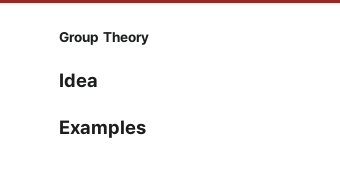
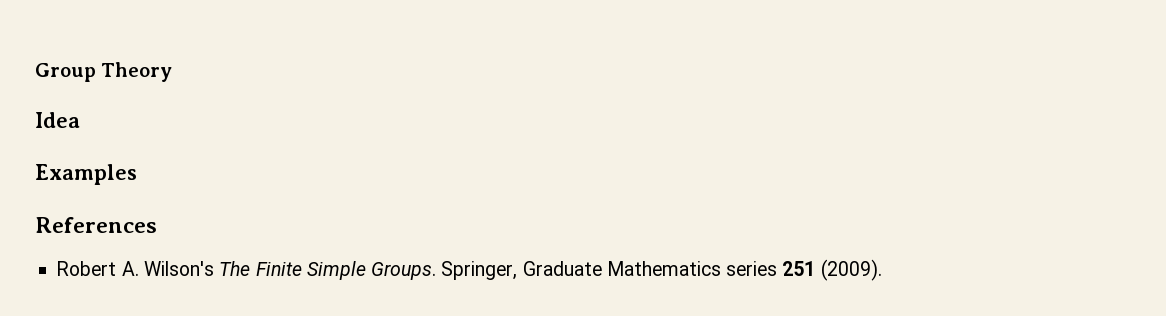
+ References
+ Robert A. Wilson's The Finite Simple Groups. Springer, Graduate Mathematics series 251 (2009).

